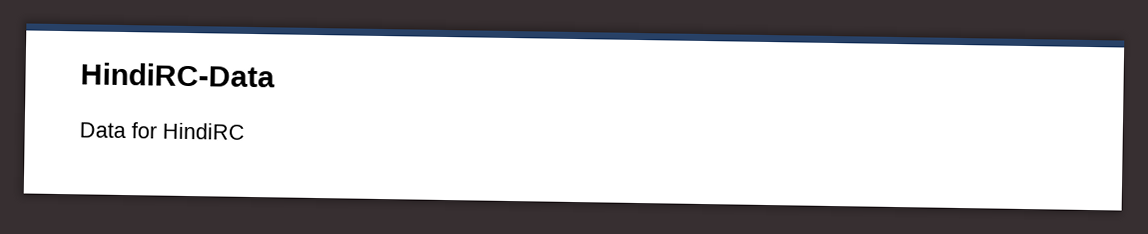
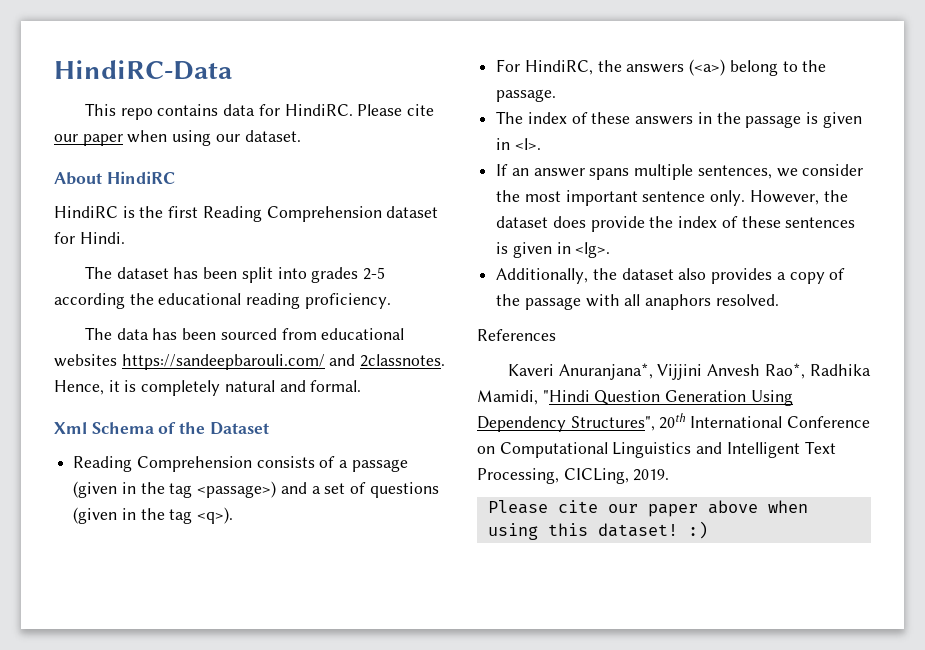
- Data for HindiRC
+ This repo contains data for HindiRC. Please cite our paper when using our dataset.
+ About HindiRC
+ HindiRC is the first Reading Comprehension dataset for Hindi.
+ The dataset has been split into grades 2-5 according the educational reading proficiency.
+ The data has been sourced from educational websites https://sandeepbarouli.com/ and 2classnotes. Hence, it is completely natural and formal.
+ Xml Schema of the Dataset
+ Reading Comprehension consists of a passage (given in the tag <passage>) and a set of questions (given in the tag <q>).
+ For HindiRC, the answers (<a>) belong to the passage.
+ The index of these answers in the passage is given in <l>.
+ If an answer spans multiple sentences, we consider the most important sentence only. However, the dataset does provide the index of these sentences is given in <lg>.
+ Additionally, the dataset also provides a copy of the passage with all anaphors resolved.
+ References
+ Kaveri Anuranjana*, Vijjini Anvesh Rao*, Radhika Mamidi, "Hindi Question Generation Using Dependency Structures", 20th International Conference on Computational Linguistics and Intelligent Text Processing, CICLing, 2019.
+ Please cite our paper above when using this dataset! :)

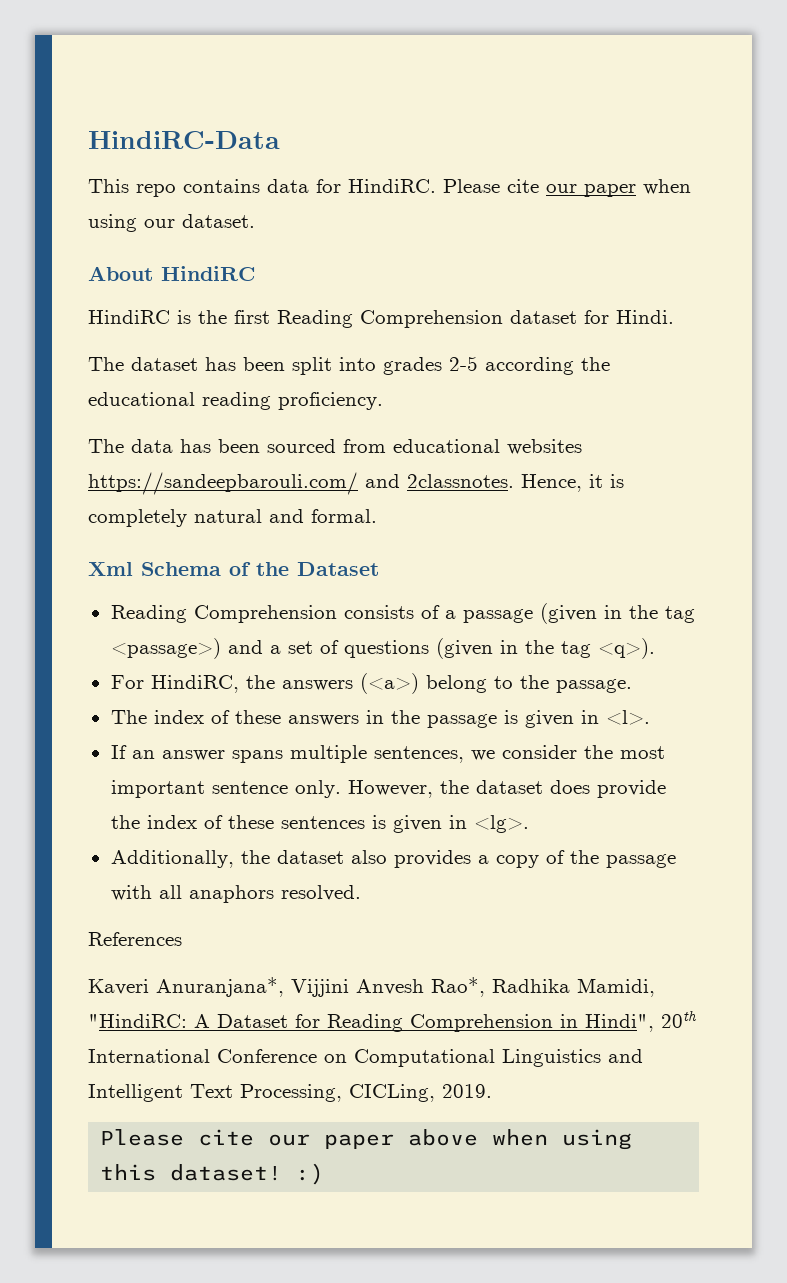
- Kaveri Anuranjana*, Vijjini Anvesh Rao*, Radhika Mamidi, "Hindi Question Generation Using Dependency Structures", 20th International Conference on Computational Linguistics and Intelligent Text Processing, CICLing, 2019.
+ Kaveri Anuranjana*, Vijjini Anvesh Rao*, Radhika Mamidi, "HindiRC: A Dataset for Reading Comprehension in Hindi", 20th International Conference on Computational Linguistics and Intelligent Text Processing, CICLing, 2019.

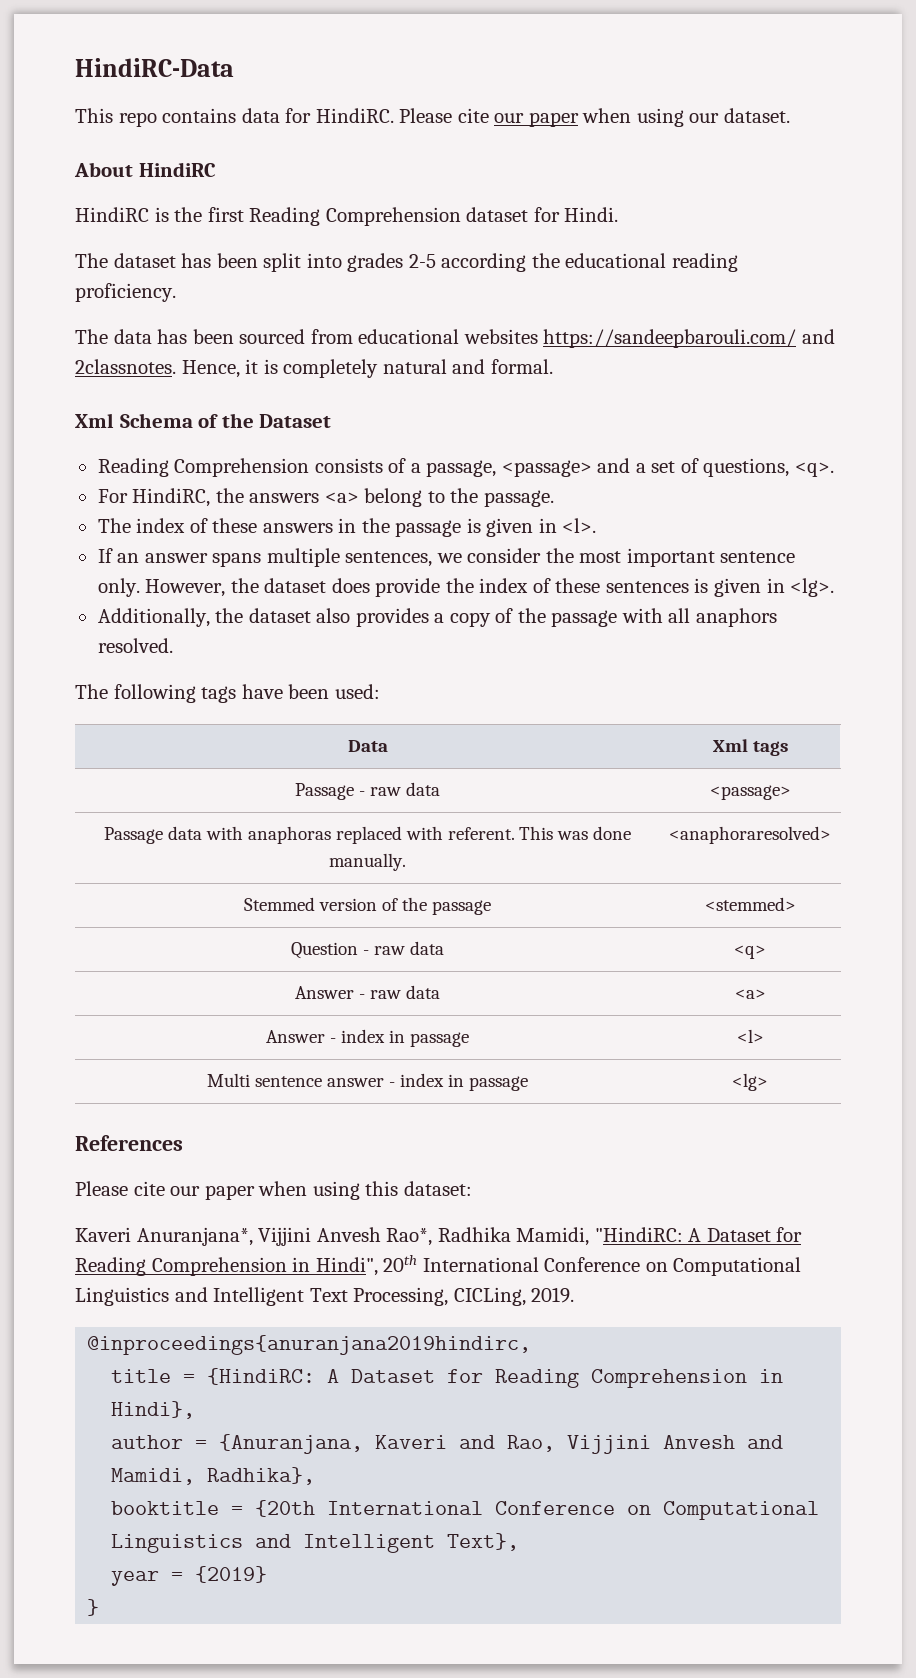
- Reading Comprehension consists of a passage (given in the tag <passage>) and a set of questions (given in the tag <q>).
+ Reading Comprehension consists of a passage, <passage> and a set of questions, <q>.
- For HindiRC, the answers (<a>) belong to the passage.
+ For HindiRC, the answers <a> belong to the passage.
+ The following tags have been used:
+ Data | Xml tags
+ Passage - raw data | <passage>
+ Passage data with anaphoras replaced with referent. This was done manually. | <anaphoraresolved>
+ Stemmed version of the passage | <stemmed>
+ Question - raw data | <q>
+ Answer - raw data | <a>
+ Answer - index in passage | <l>
+ Multi sentence answer - index in passage | <lg>
  References
+ Please cite our paper when using this dataset:
- Please cite our paper above when using this dataset! :)
+ @inproceedings{anuranjana2019hindirc,
+ title = {HindiRC: A Dataset for Reading Comprehension in Hindi},
+ author = {Anuranjana, Kaveri and Rao, Vijjini Anvesh and Mamidi, Radhika},
+ booktitle = {20th International Conference on Computational Linguistics and Intelligent Text},
+ year = {2019}
+ }

